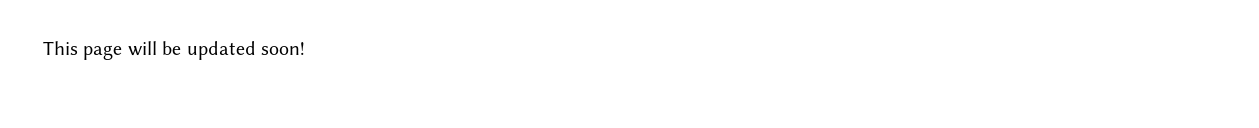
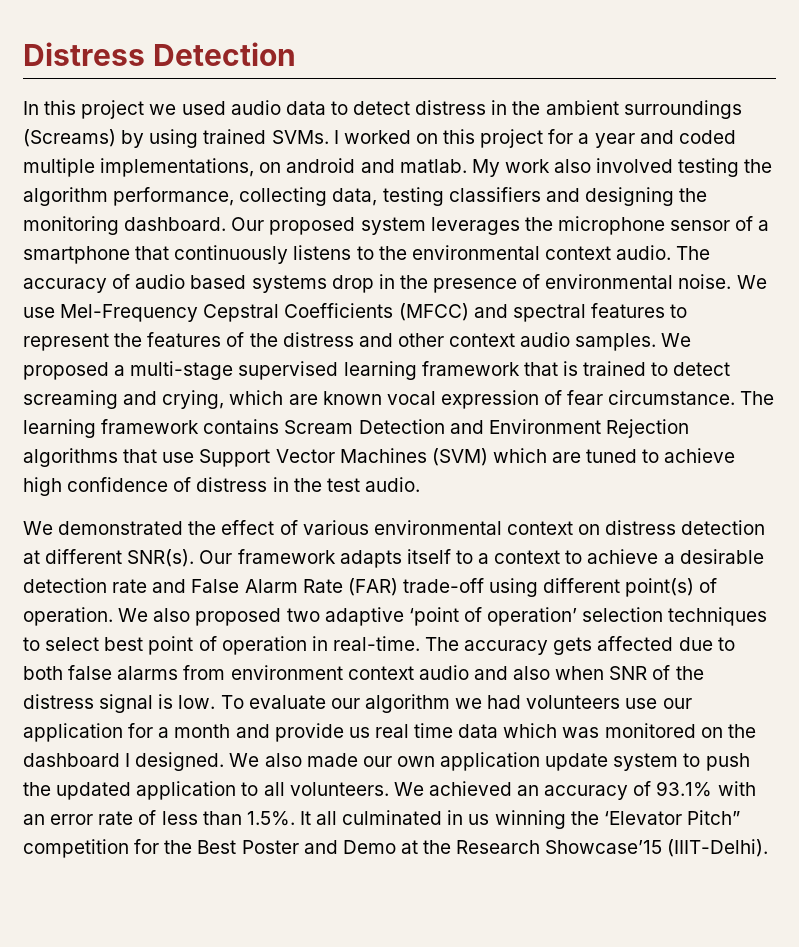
- This page will be updated soon!
+ Distress Detection
+ In this project we used audio data to detect distress in the ambient surroundings (Screams) by using trained SVMs. I worked on this project for a year and coded multiple implementations, on android and matlab. My work also involved testing the algorithm performance, collecting data, testing classifiers and designing the monitoring dashboard. Our proposed system leverages the microphone sensor of a smartphone that continuously listens to the environmental context audio. The accuracy of audio based systems drop in the presence of environmental noise. We use Mel-Frequency Cepstral Coefficients (MFCC) and spectral features to represent the features of the distress and other context audio samples. We proposed a multi-stage supervised learning framework that is trained to detect screaming and crying, which are known vocal expression of fear circumstance. The learning framework contains Scream Detection and Environment Rejection algorithms that use Support Vector Machines (SVM) which are tuned to achieve high confidence of distress in the test audio.
+ We demonstrated the effect of various environmental context on distress detection at different SNR(s). Our framework adapts itself to a context to achieve a desirable detection rate and False Alarm Rate (FAR) trade-off using different point(s) of operation. We also proposed two adaptive ‘point of operation’ selection techniques to select best point of operation in real-time. The accuracy gets affected due to both false alarms from environment context audio and also when SNR of the distress signal is low. To evaluate our algorithm we had volunteers use our application for a month and provide us real time data which was monitored on the dashboard I designed. We also made our own application update system to push the updated application to all volunteers. We achieved an accuracy of 93.1% with an error rate of less than 1.5%. It all culminated in us winning the ‘Elevator Pitch” competition for the Best Poster and Demo at the Research Showcase’15 (IIIT-Delhi).

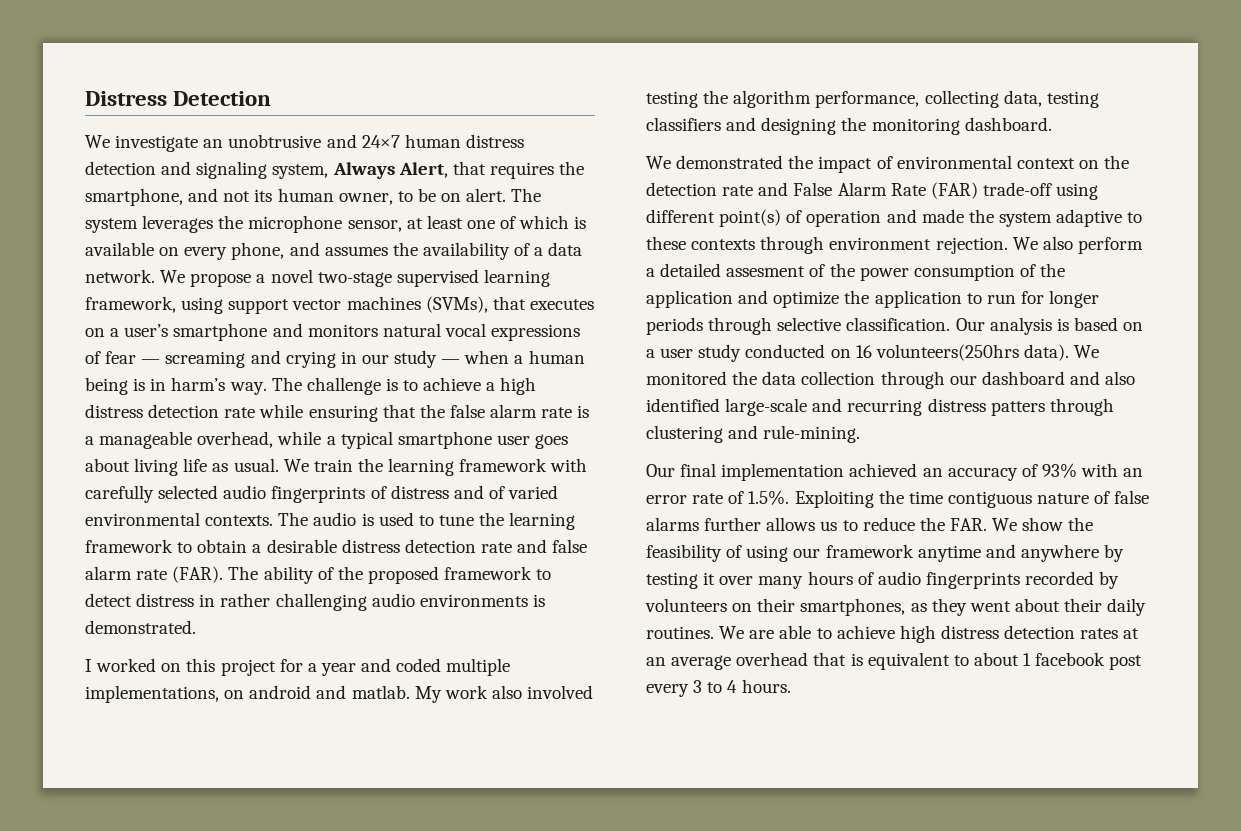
- In this project we used audio data to detect distress in the ambient surroundings (Screams) by using trained SVMs. I worked on this project for a year and coded multiple implementations, on android and matlab.
+ We investigate an unobtrusive and 24×7 human distress detection and signaling system, Always Alert, that requires the smartphone, and not its human owner, to be on alert. The system leverages the microphone sensor, at least one of which is available on every phone, and assumes the availability of a data network. We propose a novel two-stage supervised learning framework, using support vector machines (SVMs), that executes on a user’s smartphone and monitors natural vocal expressions of fear — screaming and crying in our study — when a human being is in harm’s way. The challenge is to achieve a high distress detection rate while ensuring that the false alarm rate is a manageable overhead, while a typical smartphone user goes about living life as usual. We train the learning framework with carefully selected audio fingerprints of distress and of varied environmental contexts. The audio is used to tune the learning framework to obtain a desirable distress detection rate and false alarm rate (FAR). The ability of the proposed framework to detect distress in rather challenging audio environments is demonstrated.
+ I worked on this project for a year and coded multiple implementations, on android and matlab.
- My work also involved testing the algorithm performance, collecting data, testing classifiers and designing the monitoring dashboard. Our proposed system leverages the microphone sensor of a smartphone that continuously listens to the environmental context audio. The accuracy of audio based systems drop in the presence of environmental noise. We use Mel-Frequency Cepstral Coefficients (MFCC) and spectral features to represent the features of the distress and other context audio samples. We proposed a multi-stage supervised learning framework that is trained to detect screaming and crying, which are known vocal expression of fear circumstance. The learning framework contains Scream Detection and Environment Rejection algorithms that use Support Vector Machines (SVM) which are tuned to achieve high confidence of distress in the test audio.
- We demonstrated the effect of various environmental context on distress detection at different SNR(s). Our framework adapts itself to a context to achieve a desirable detection rate and False Alarm Rate (FAR) trade-off using different point(s) of operation. We also proposed two adaptive ‘point of operation’ selection techniques to select best point of operation in real-time. The accuracy gets affected due to both false alarms from environment context audio and also when SNR of the distress signal is low. To evaluate our algorithm we had volunteers use our application for a month and provide us real time data which was monitored on the dashboard I designed. We also made our own application update system to push the updated application to all volunteers. We achieved an accuracy of 93.1% with an error rate of less than 1.5%. It all culminated in us winning the ‘Elevator Pitch” competition for the Best Poster and Demo at the Research Showcase’15 (IIIT-Delhi).
+ My work also involved testing the algorithm performance, collecting data, testing classifiers and designing the monitoring dashboard.
+ We demonstrated the impact of environmental context on the detection rate and False Alarm Rate (FAR) trade-off using different point(s) of operation and made the system adaptive to these contexts through environment rejection. We also perform a detailed assesment of the power consumption of the application and optimize the application to run for longer periods through selective classification. Our analysis is based on a user study conducted on 16 volunteers(250hrs data). We monitored the data collection through our dashboard and also identified large-scale and recurring distress patters through clustering and rule-mining.
+ Our final implementation achieved an accuracy of 93% with an error rate of 1.5%. Exploiting the time contiguous nature of false alarms further allows us to reduce the FAR. We show the feasibility of using our framework anytime and anywhere by testing it over many hours of audio fingerprints recorded by volunteers on their smartphones, as they went about their daily routines. We are able to achieve high distress detection rates at an average overhead that is equivalent to about 1 facebook post every 3 to 4 hours.

